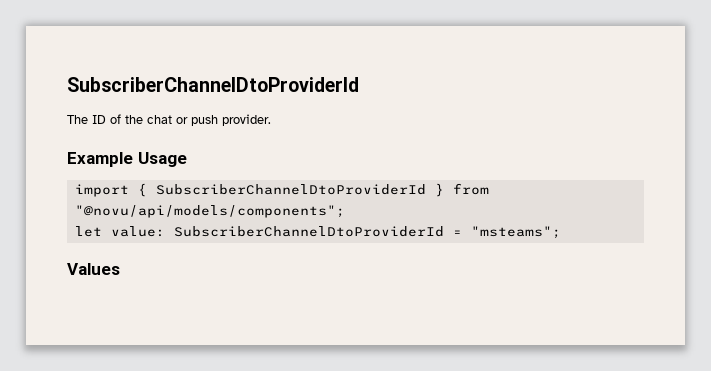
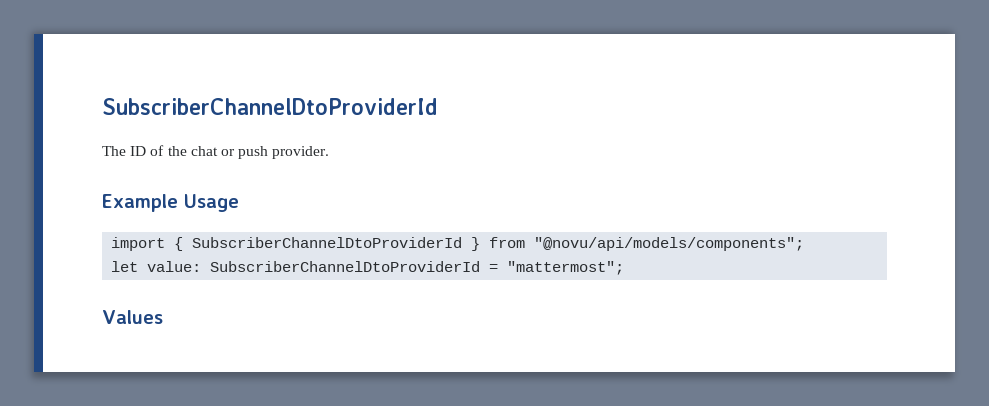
- let value: SubscriberChannelDtoProviderId = "msteams";
+ let value: SubscriberChannelDtoProviderId = "mattermost";

